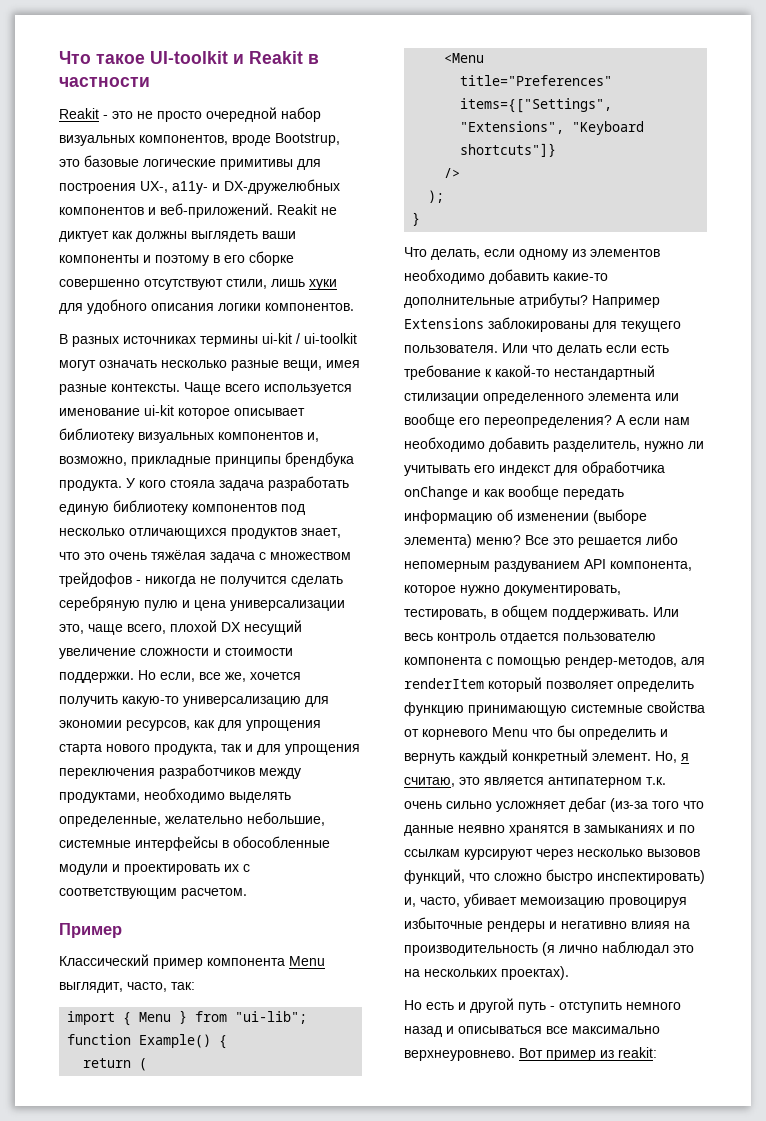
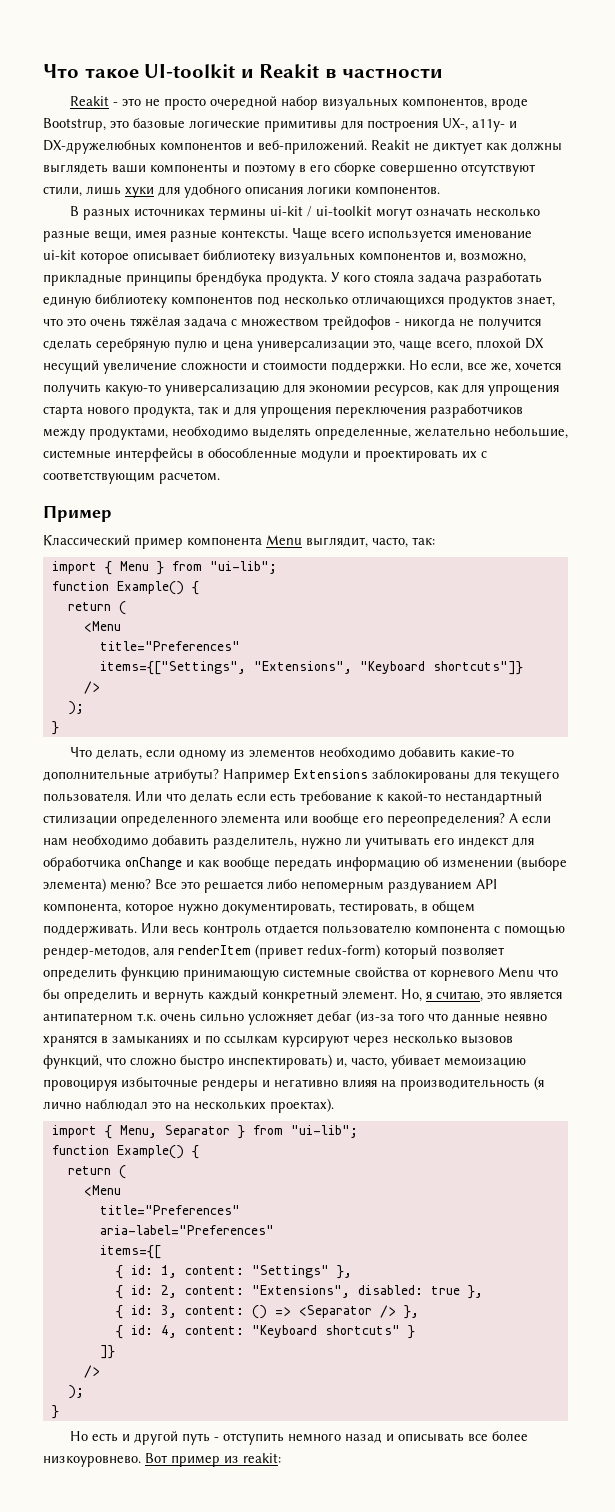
- Или весь контроль отдается пользователю компонента с помощью рендер-методов, аля renderItem который позволяет определить функцию принимающую системные свойства от корневого Menu что бы определить и вернуть каждый конкретный элемент.
+ Или весь контроль отдается пользователю компонента с помощью рендер-методов, аля renderItem (привет redux-form) который позволяет определить функцию принимающую системные свойства от корневого Menu что бы определить и вернуть каждый конкретный элемент.
+ import { Menu, Separator } from "ui-lib";
+ function Example() {
+ return (
+ <Menu
+ title="Preferences"
+ aria-label="Preferences"
+ items={[
+ { id: 1, content: "Settings" },
+ { id: 2, content: "Extensions", disabled: true },
+ { id: 3, content: () => <Separator /> },
+ { id: 4, content: "Keyboard shortcuts" }
+ ]}
+ />
+ );
+ }
- Но есть и другой путь - отступить немного назад и описываться все максимально верхнеуровнево.
+ Но есть и другой путь - отступить немного назад и описывать все более низкоуровнево.

